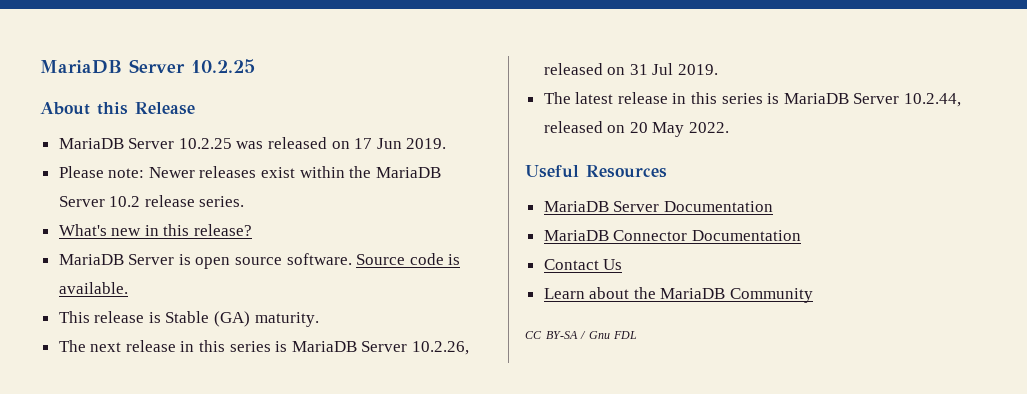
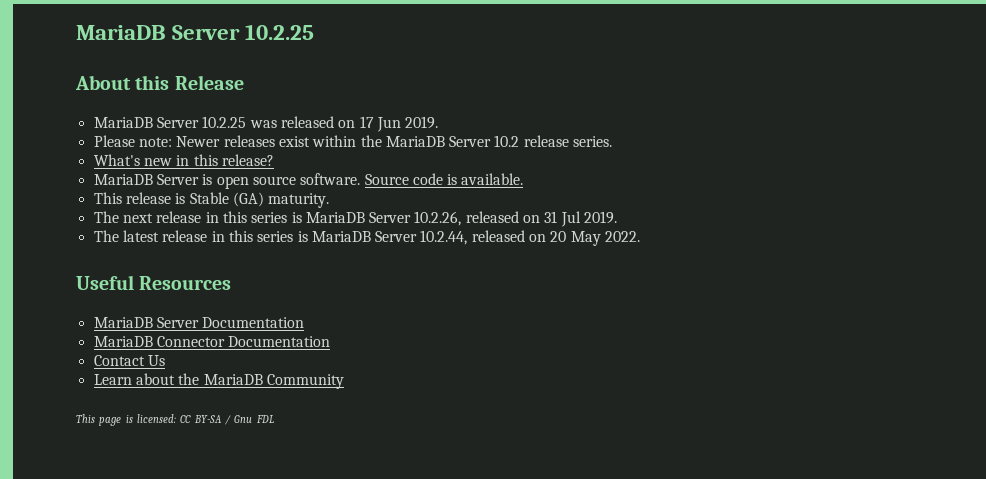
- CC BY-SA / Gnu FDL
+ This page is licensed: CC BY-SA / Gnu FDL

